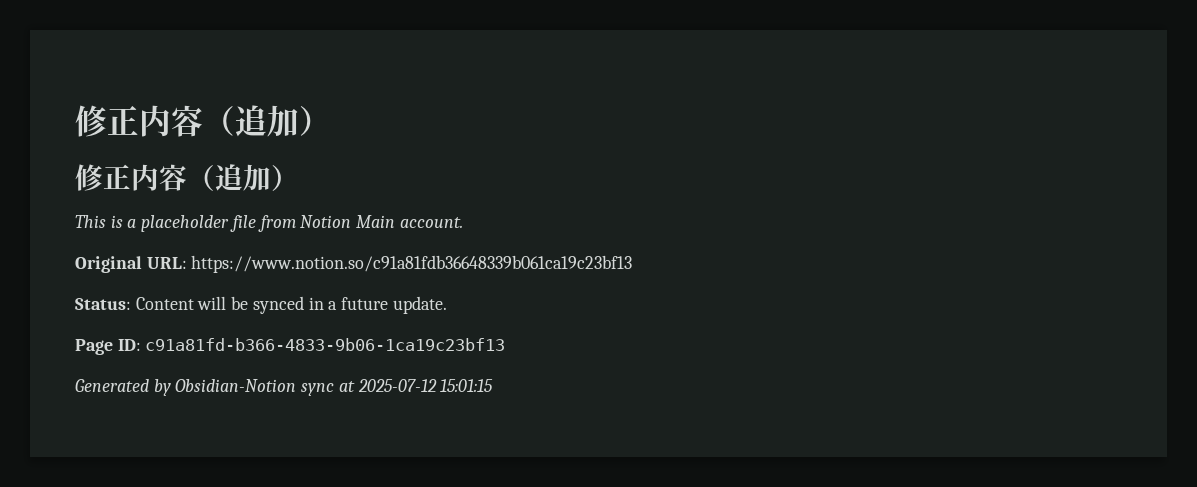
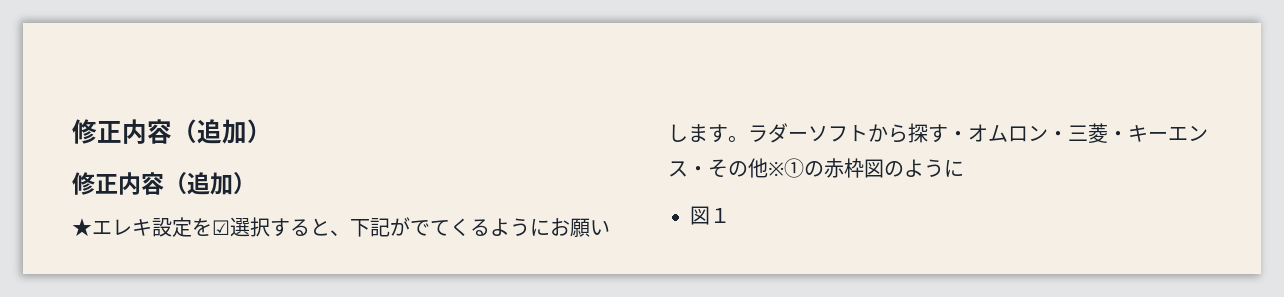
- This is a placeholder file from Notion Main account.
- Original URL: https://www.notion.so/c91a81fdb36648339b061ca19c23bf13
- Status: Content will be synced in a future update.
- Page ID: c91a81fd-b366-4833-9b06-1ca19c23bf13
- Generated by Obsidian-Notion sync at 2025-07-12 15:01:15
+ ★エレキ設定を☑選択すると、下記がでてくるようにお願いします。ラダーソフトから探す・オムロン・三菱・キーエンス・その他※①の赤枠図のように
+ 図１

